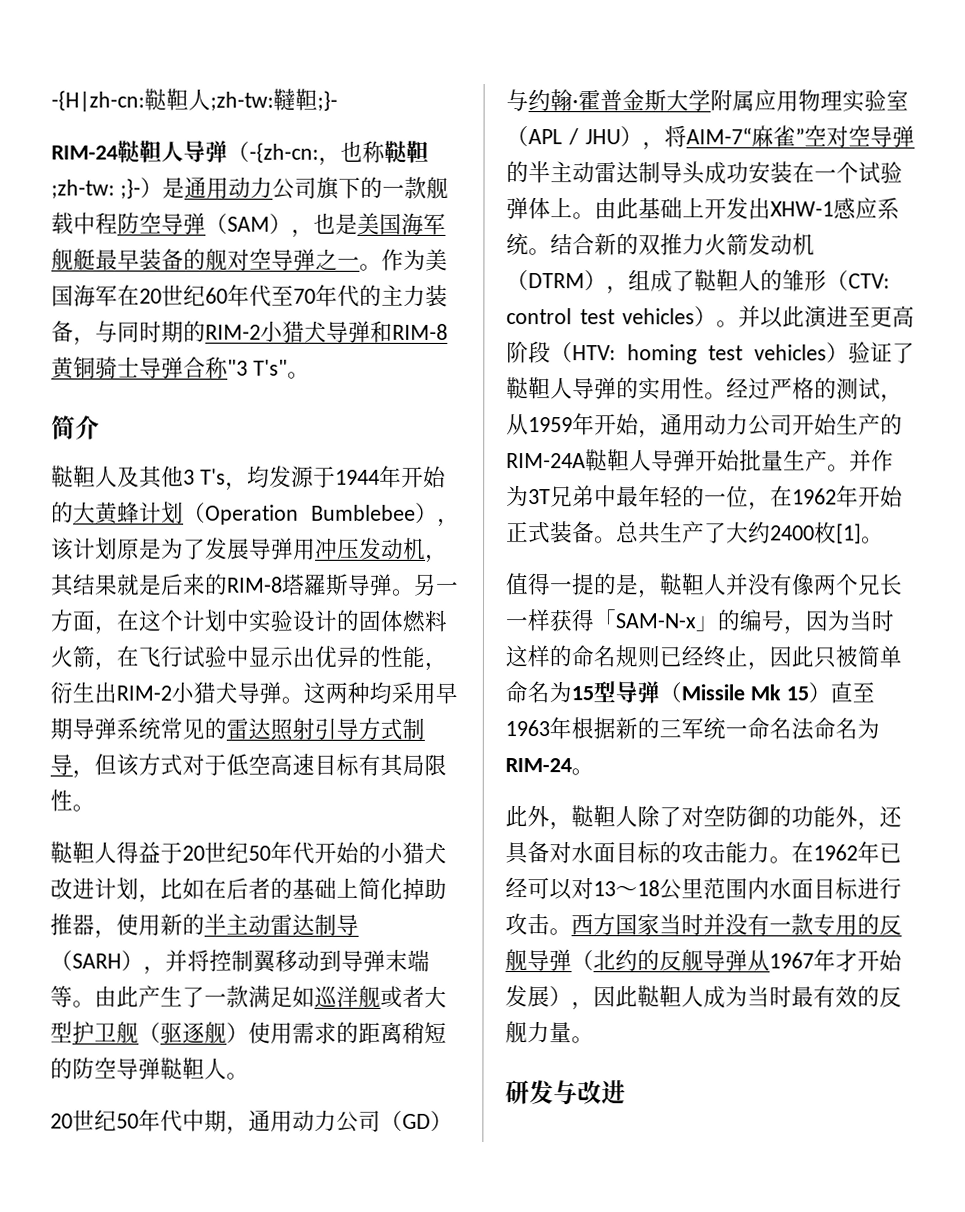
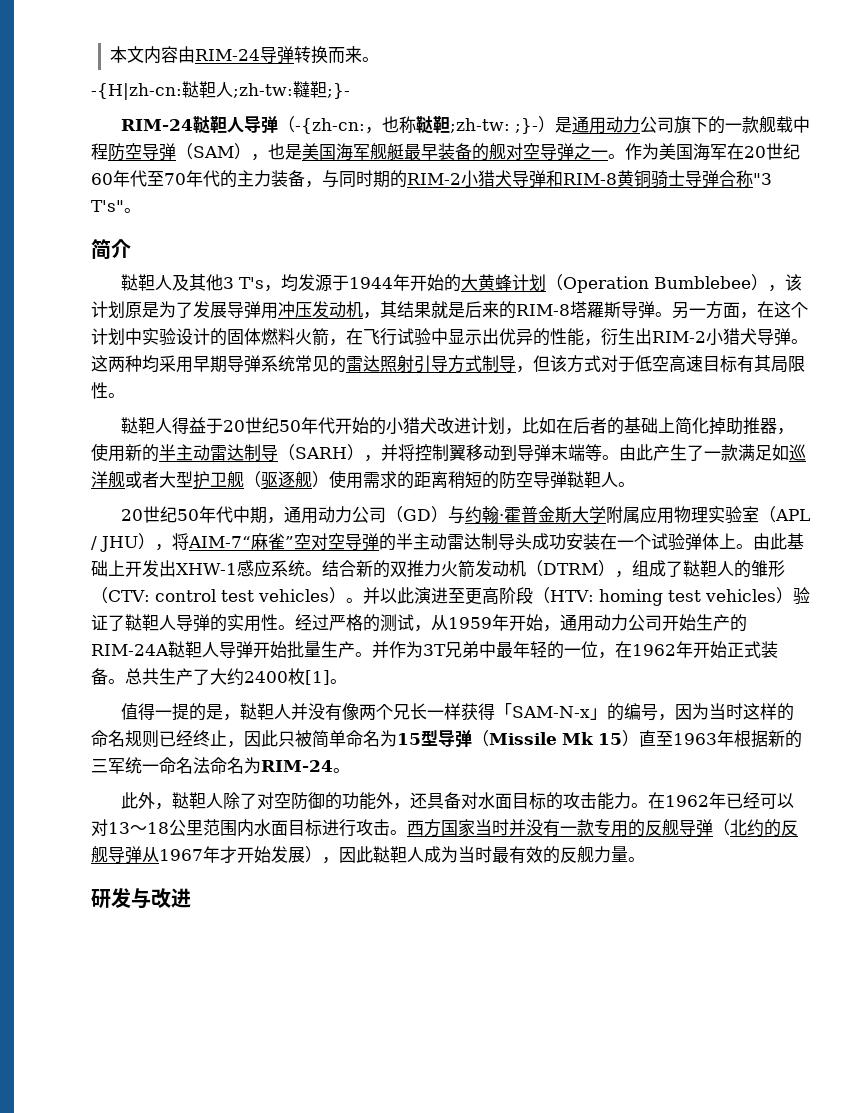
+ 本文内容由RIM-24导弹转换而来。

